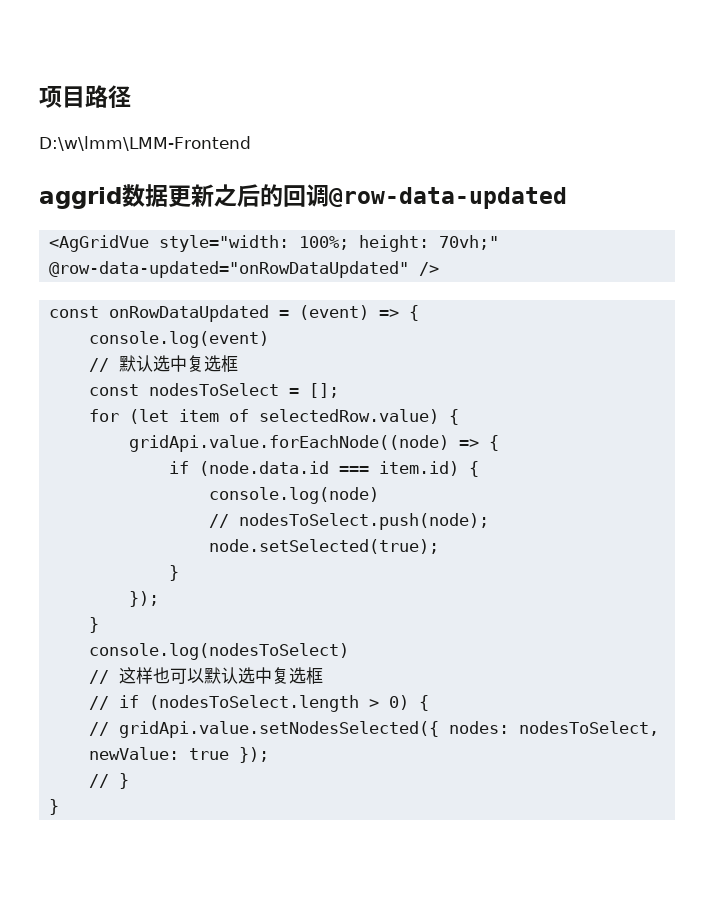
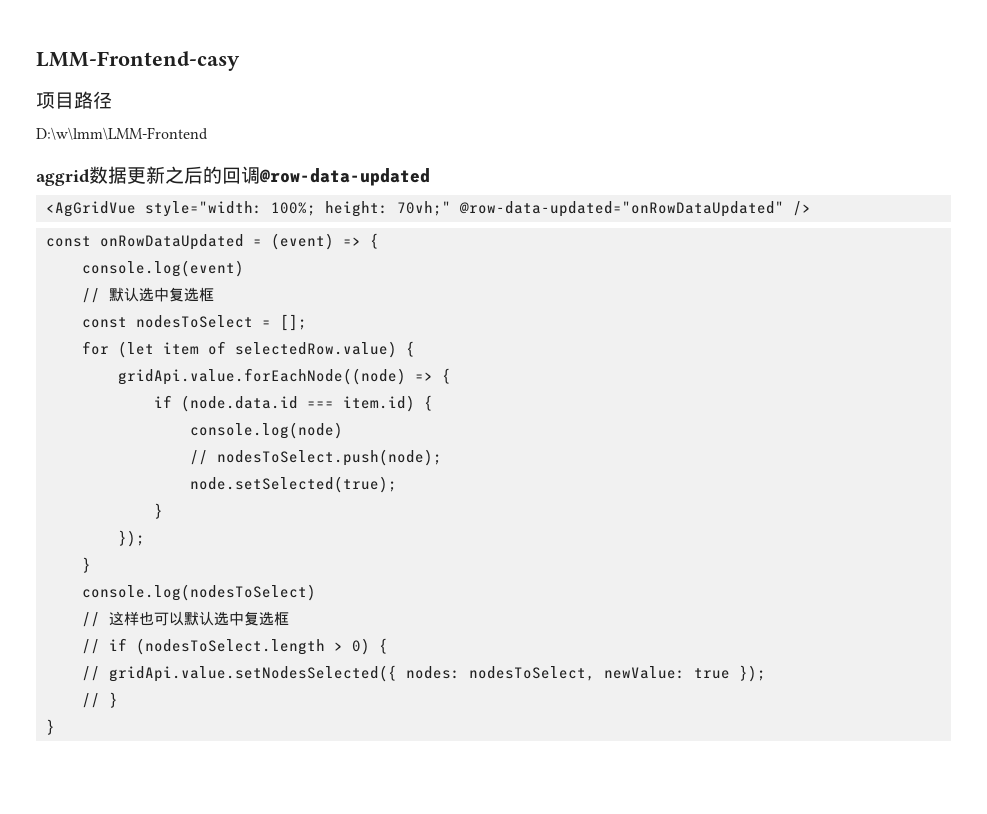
+ LMM-Frontend-casy

